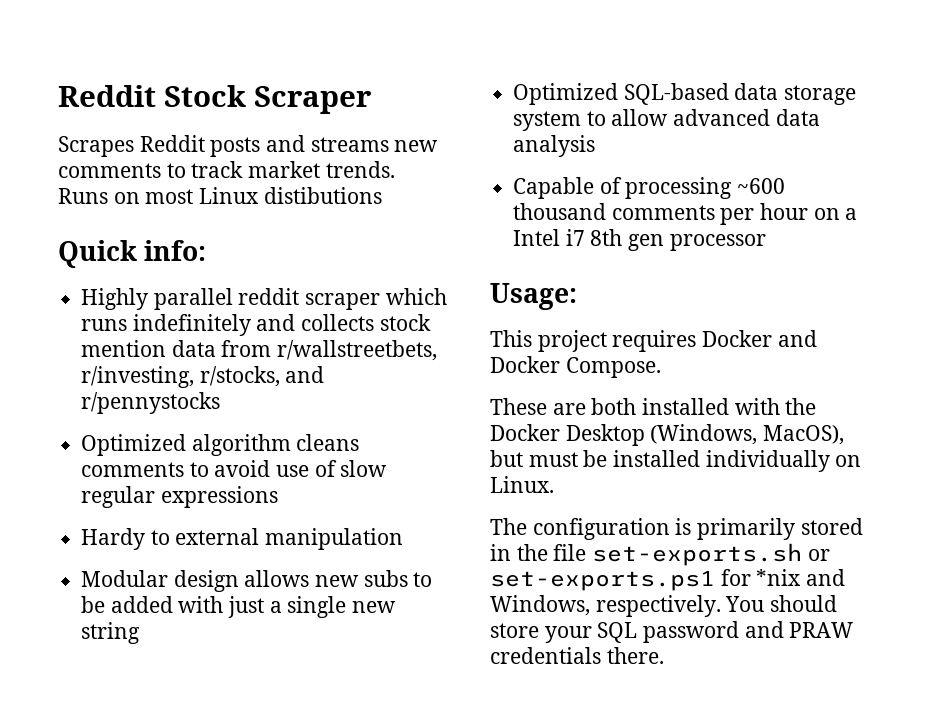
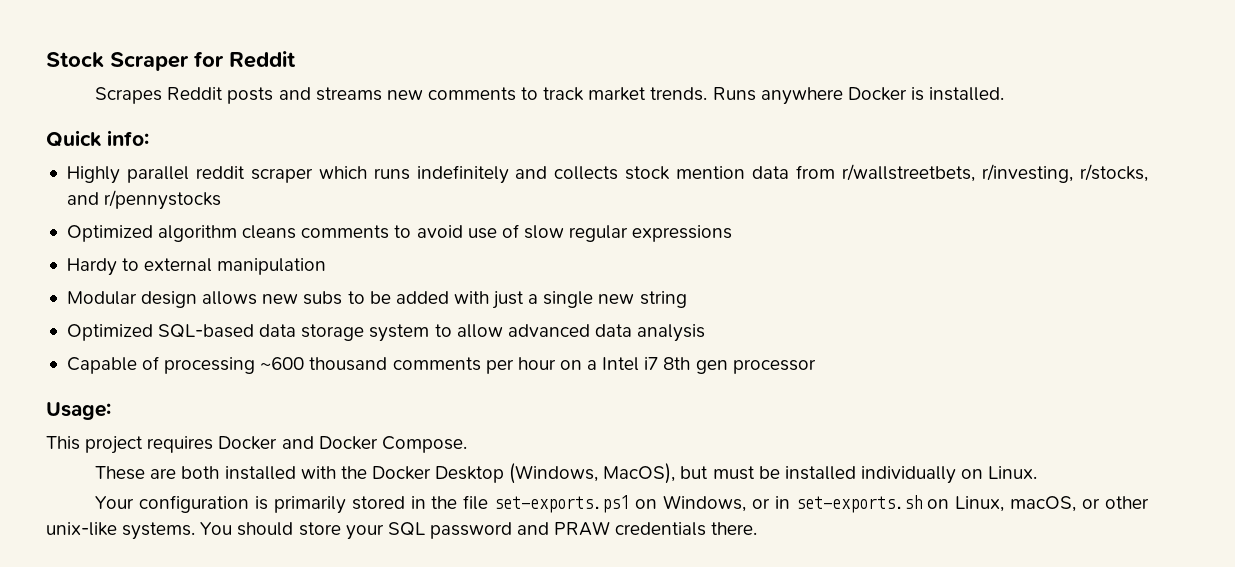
- Reddit Stock Scraper
+ Stock Scraper for Reddit
- Runs on most Linux distibutions
+ Runs anywhere Docker is installed.
- The configuration is primarily stored in the file set-exports.sh or set-exports.ps1 for *nix and Windows, respectively.
+ Your configuration is primarily stored in the file set-exports.ps1 on Windows, or in set-exports.sh on Linux, macOS, or other unix-like systems.

